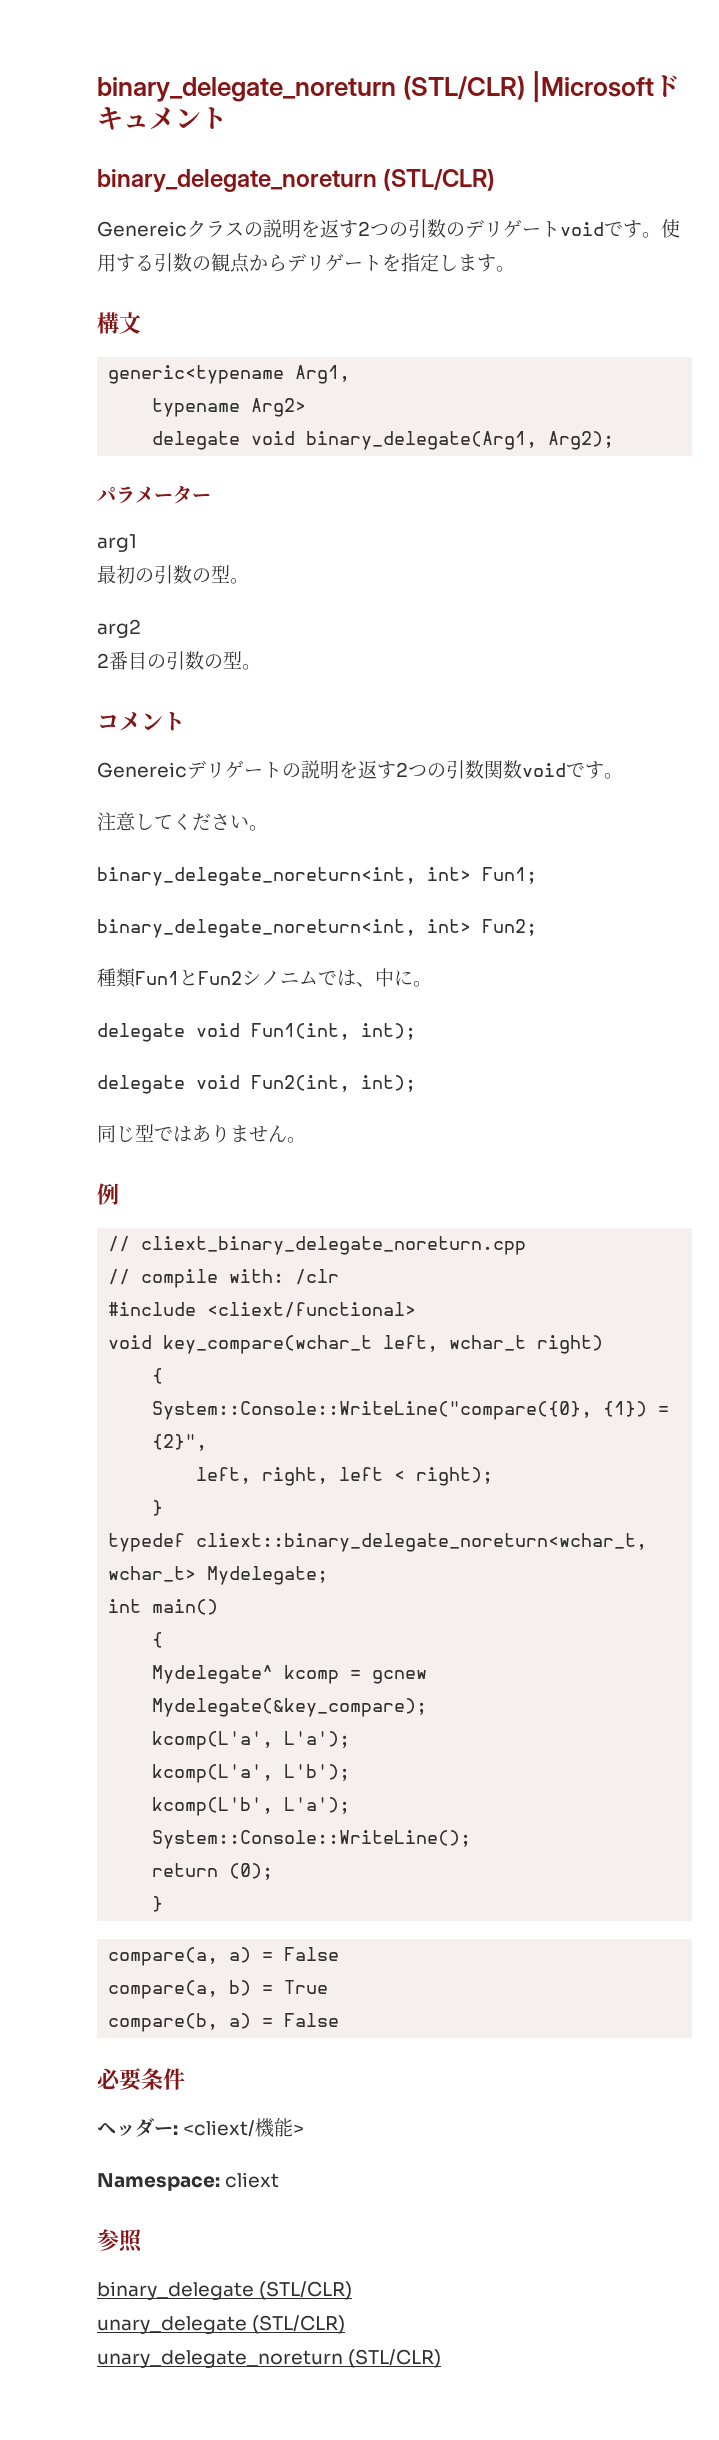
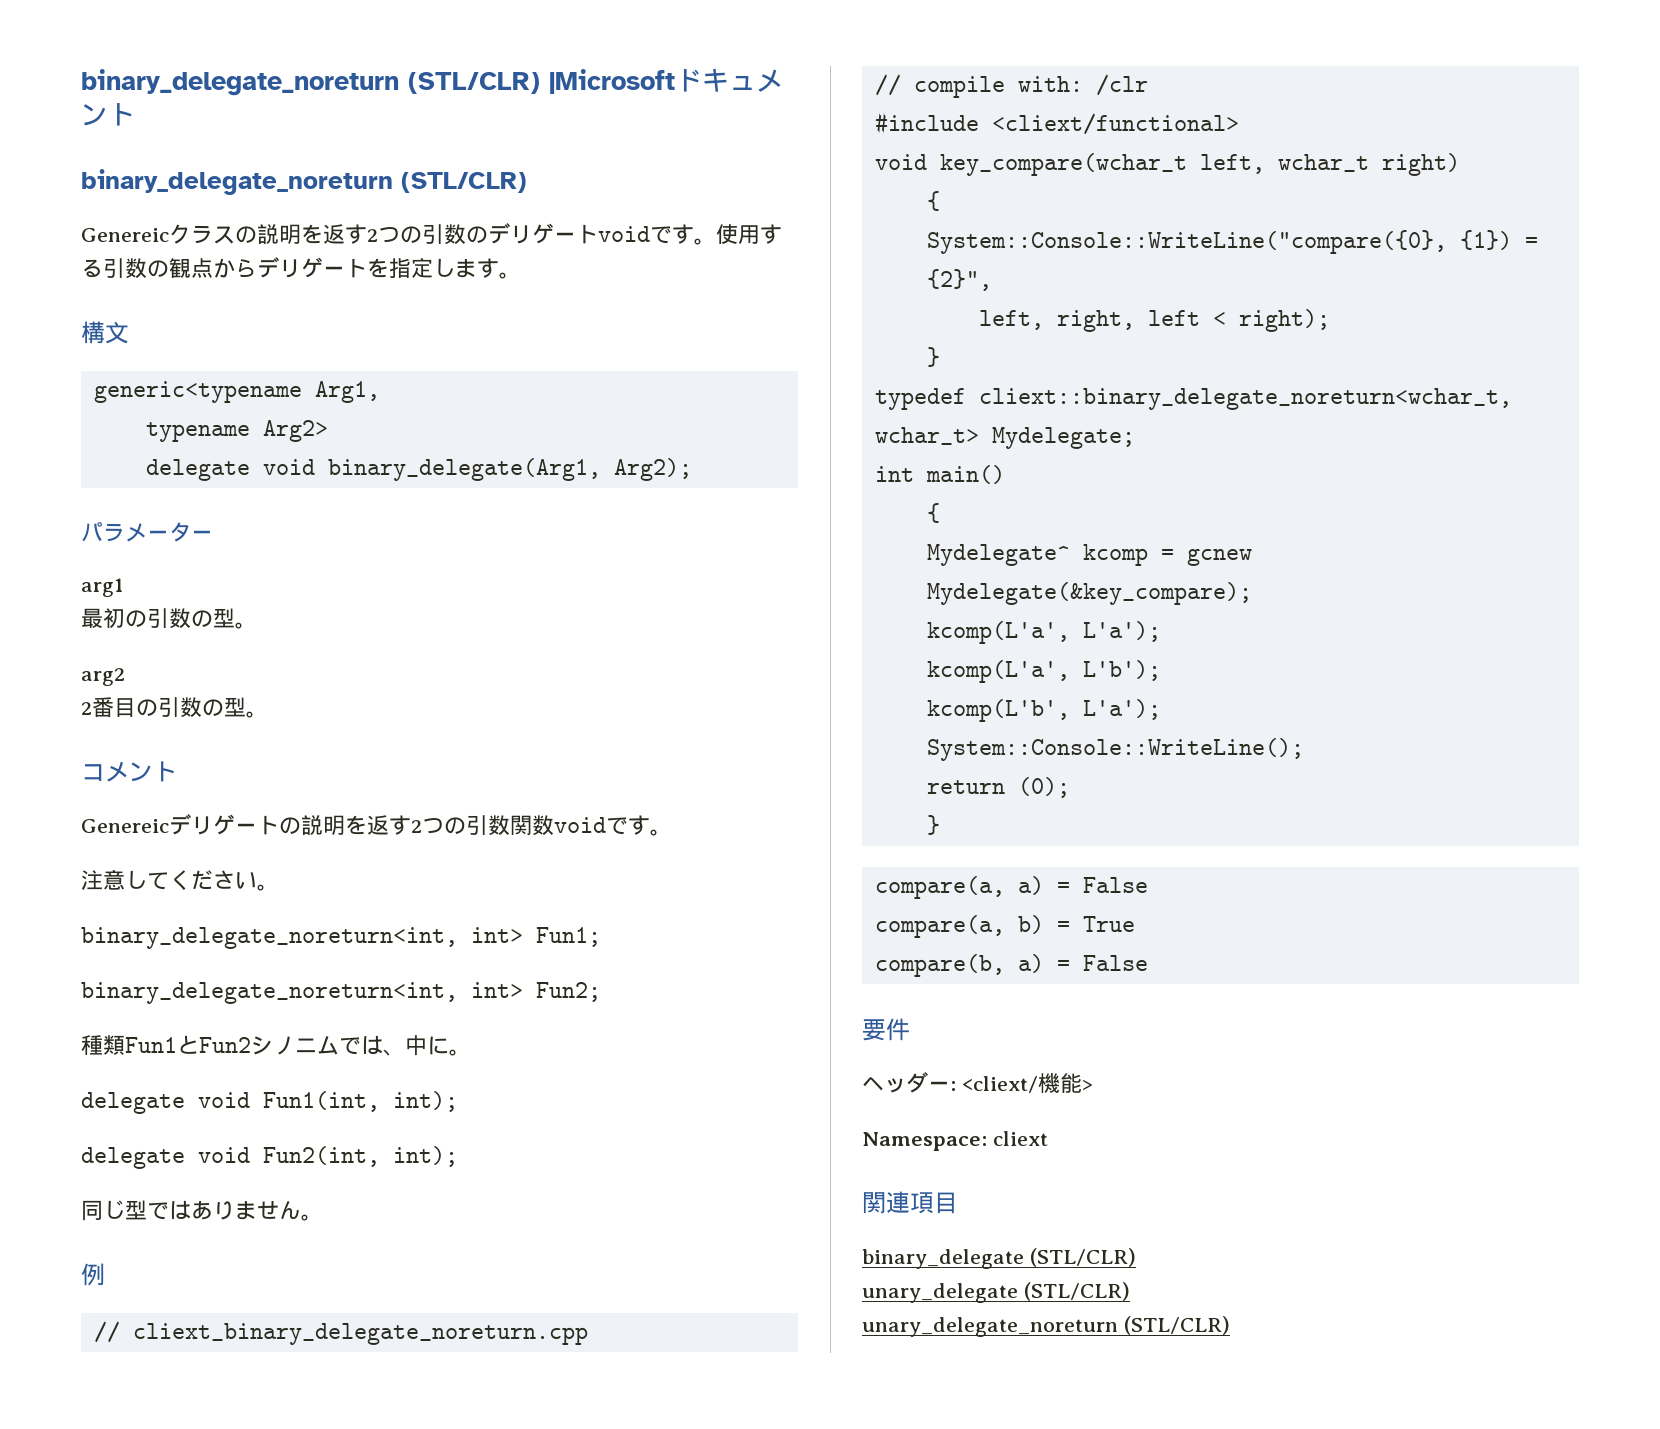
- 必要条件
+ 要件
- 参照
+ 関連項目

